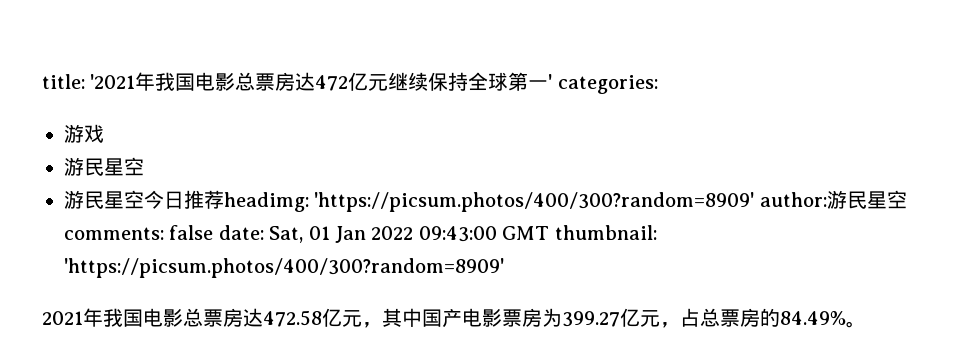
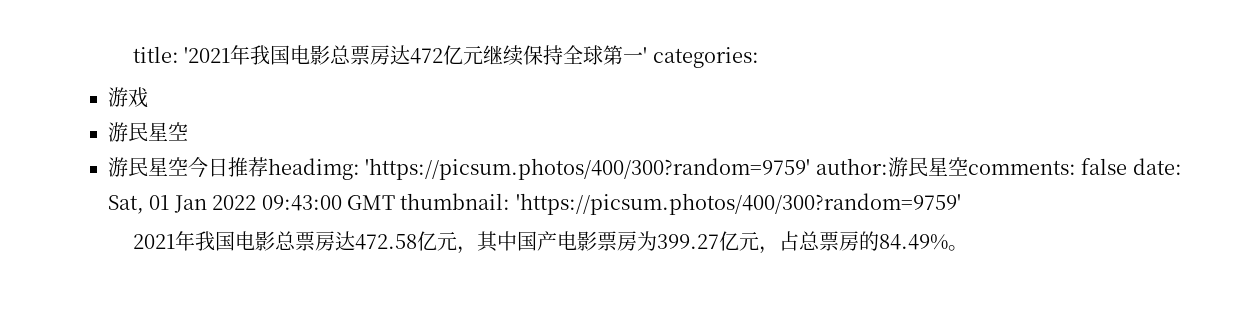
- 游民星空今日推荐headimg: 'https://picsum.photos/400/300?random=8909' author:游民星空comments: false date: Sat, 01 Jan 2022 09:43:00 GMT thumbnail: 'https://picsum.photos/400/300?random=8909'
+ 游民星空今日推荐headimg: 'https://picsum.photos/400/300?random=9759' author:游民星空comments: false date: Sat, 01 Jan 2022 09:43:00 GMT thumbnail: 'https://picsum.photos/400/300?random=9759'

